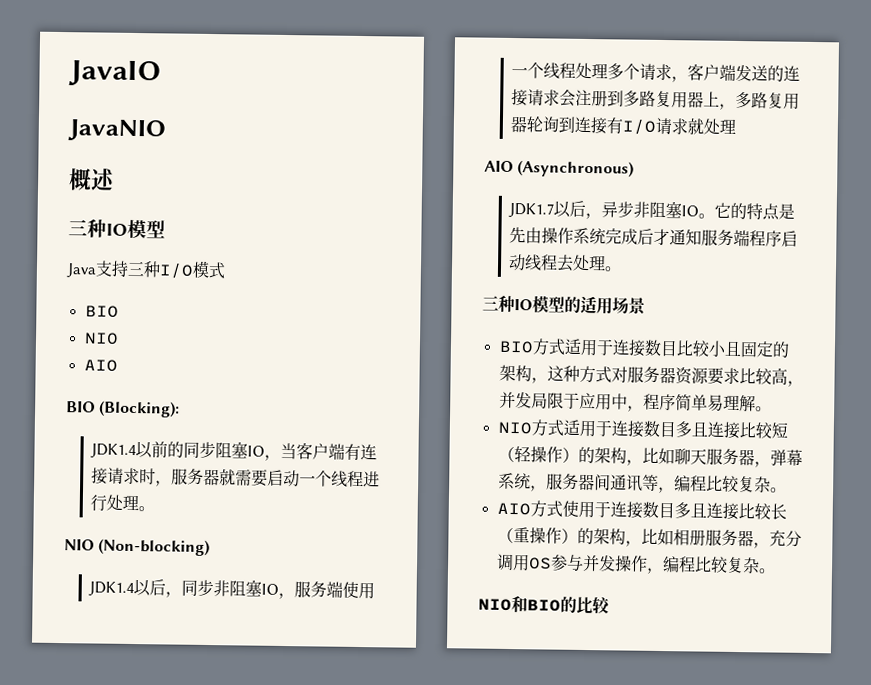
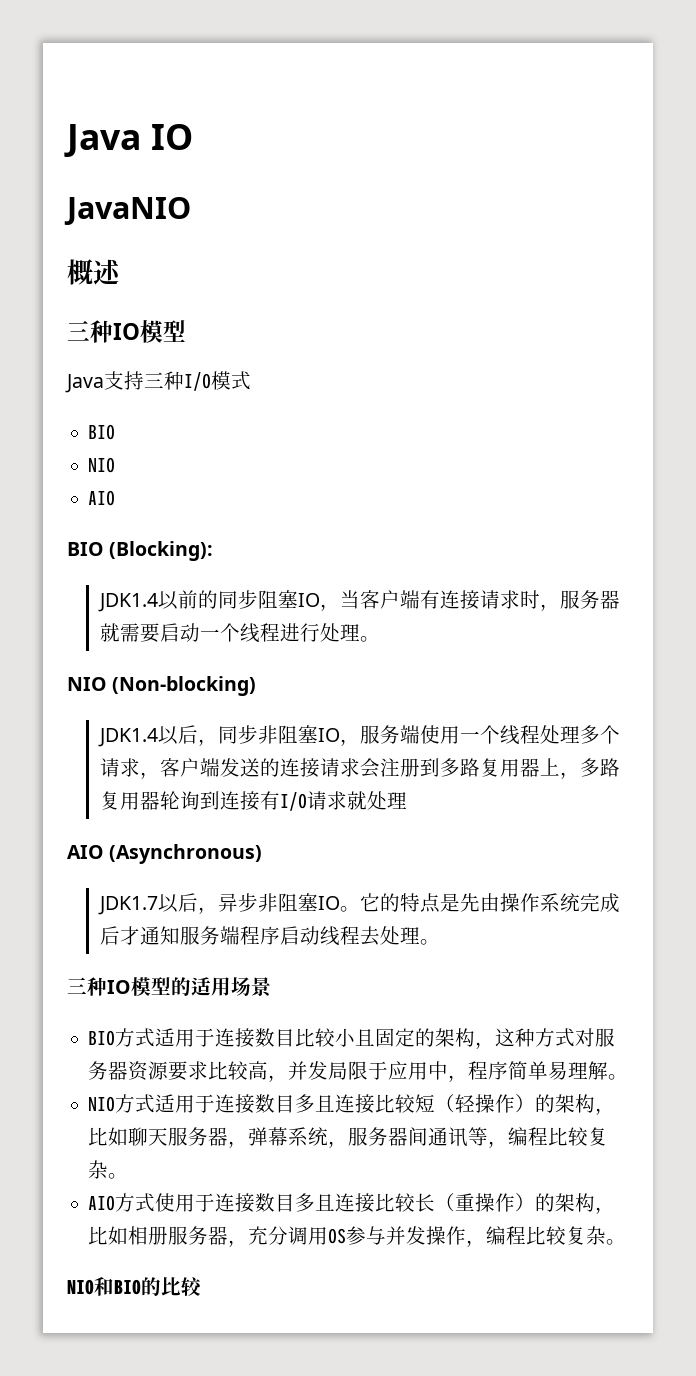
- JavaIO
+ Java IO

